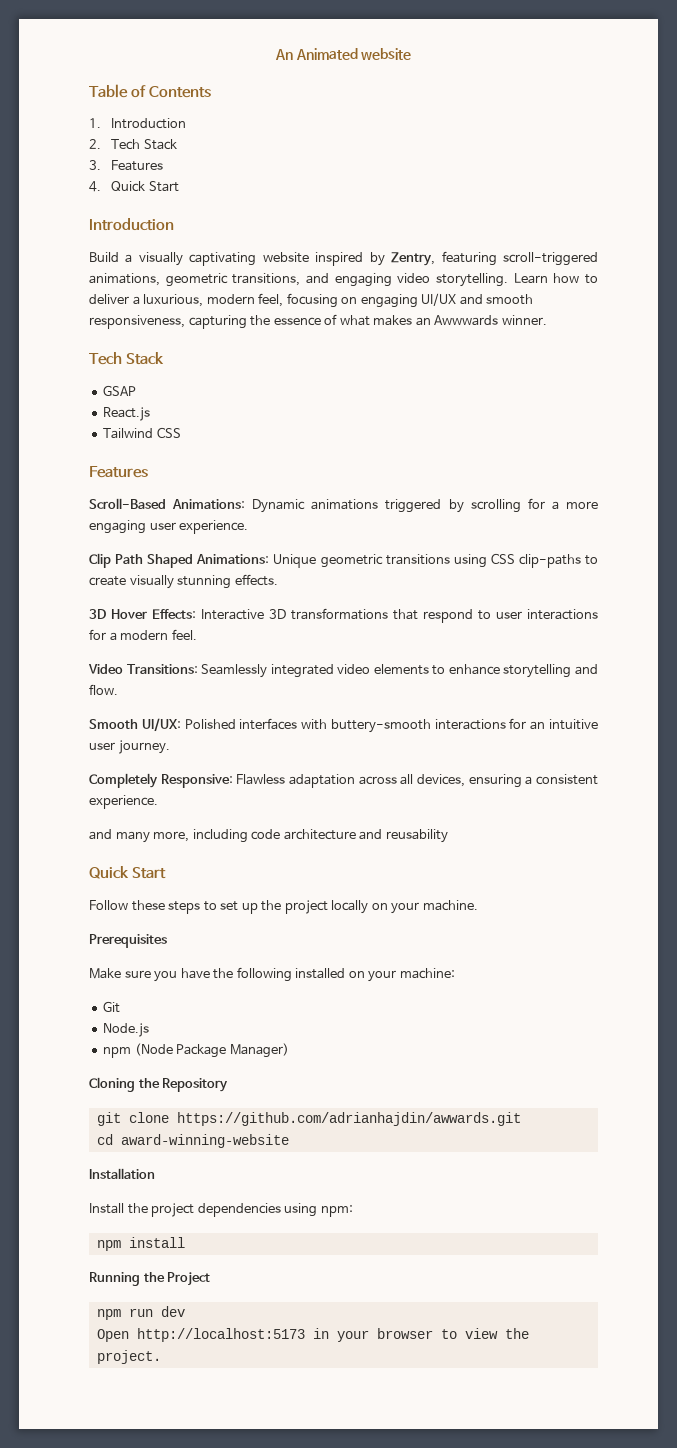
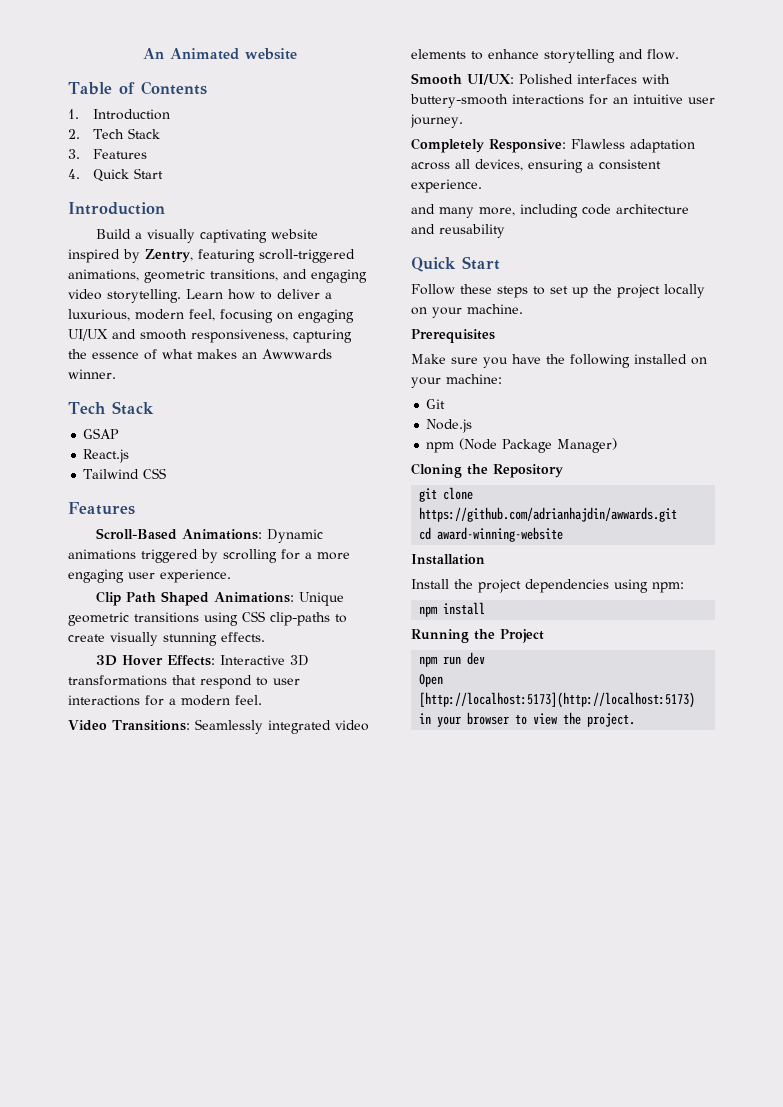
- Open http://localhost:5173 in your browser to view the project.
+ Open [http://localhost:5173](http://localhost:5173) in your browser to view the project.

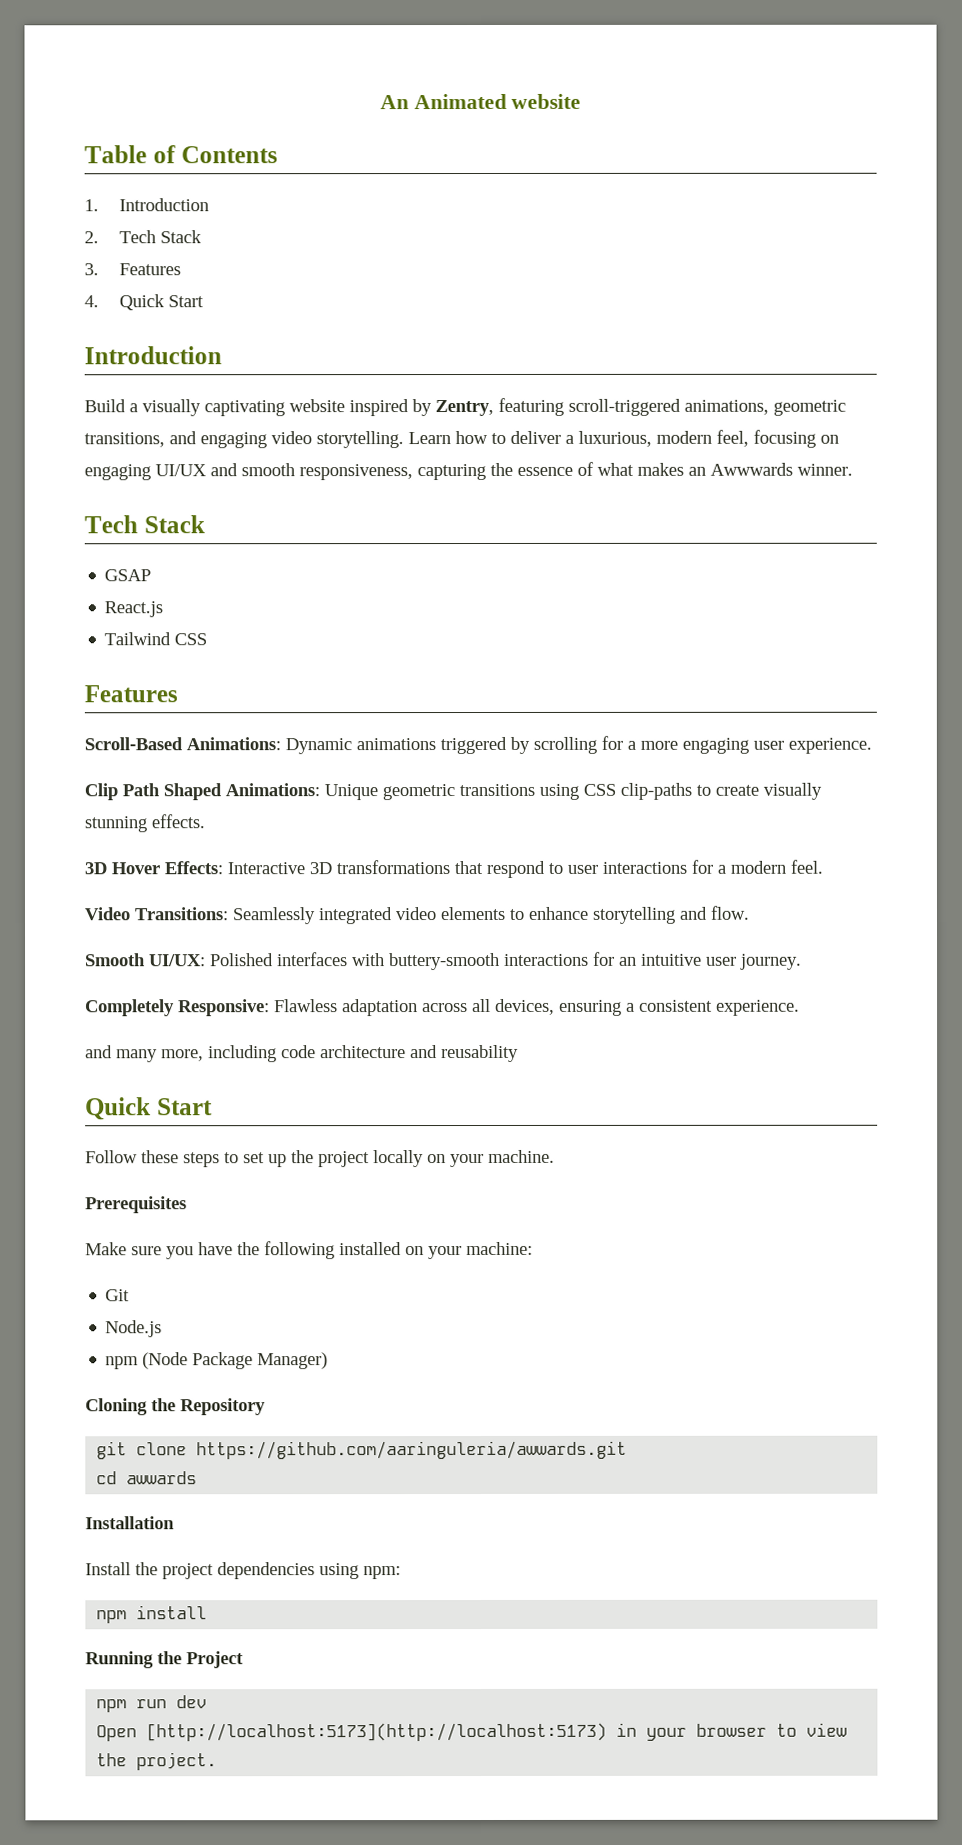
- git clone https://github.com/adrianhajdin/awwards.git
+ git clone https://github.com/aaringuleria/awwards.git
- cd award-winning-website
+ cd awwards

